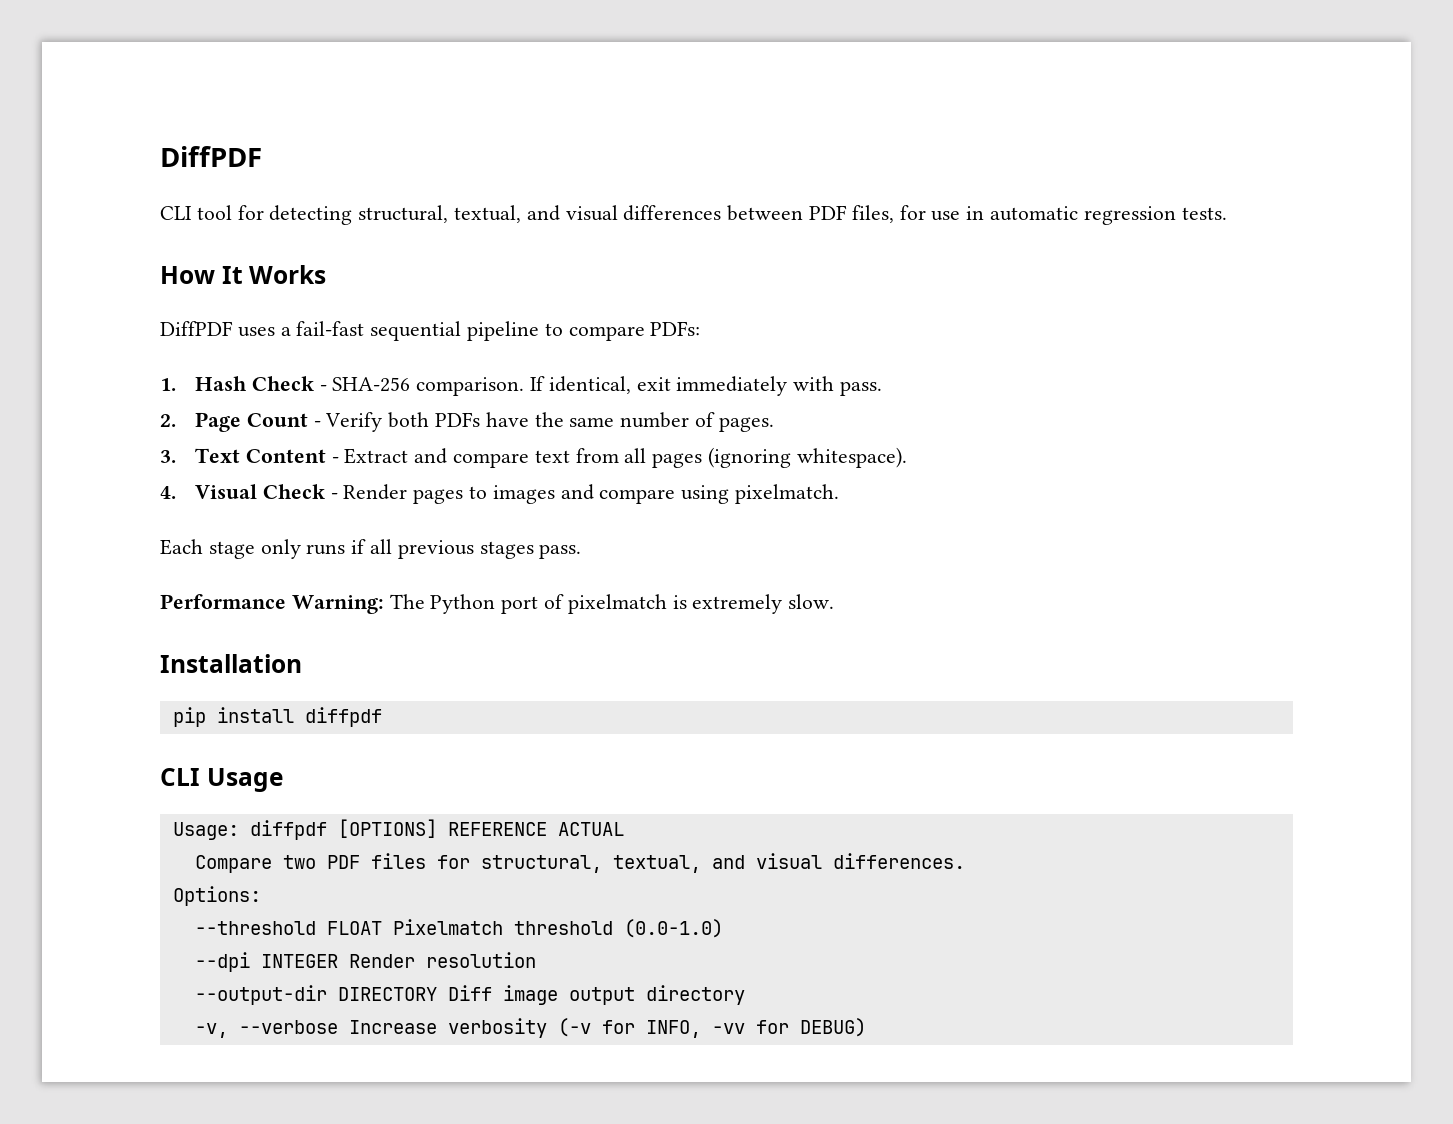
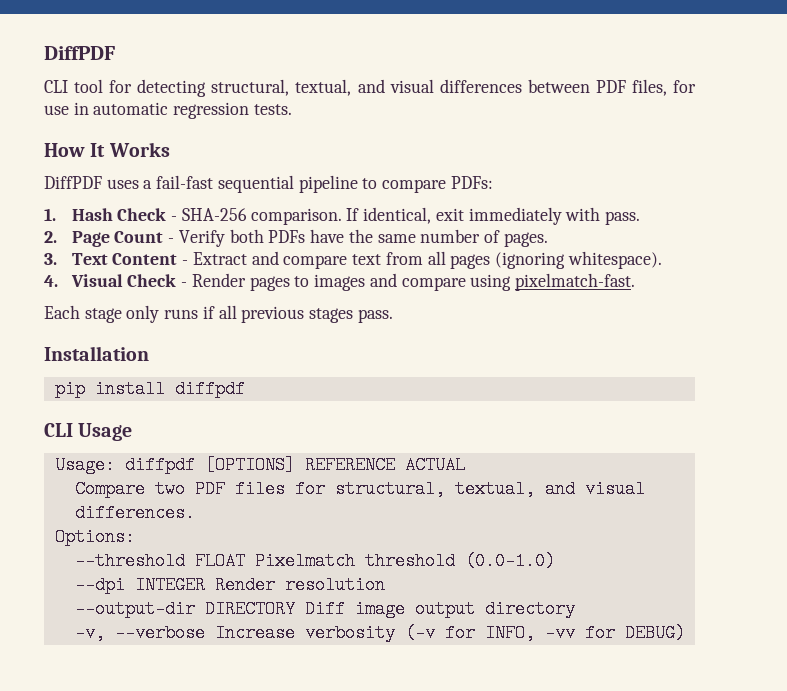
- 4. Visual Check - Render pages to images and compare using pixelmatch.
+ 4. Visual Check - Render pages to images and compare using pixelmatch-fast.
- Performance Warning: The Python port of pixelmatch is extremely slow.

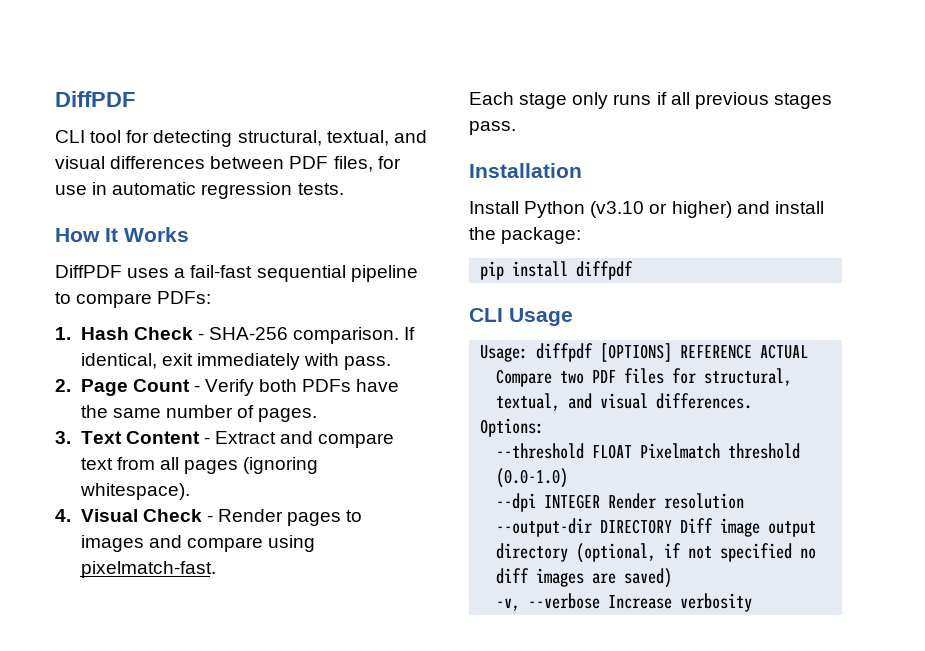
+ Install Python (v3.10 or higher) and install the package:
- --output-dir DIRECTORY Diff image output directory
- -v, --verbose Increase verbosity (-v for INFO, -vv for DEBUG)
+ --output-dir DIRECTORY Diff image output directory (optional, if not specified no diff images are saved)
+ -v, --verbose Increase verbosity

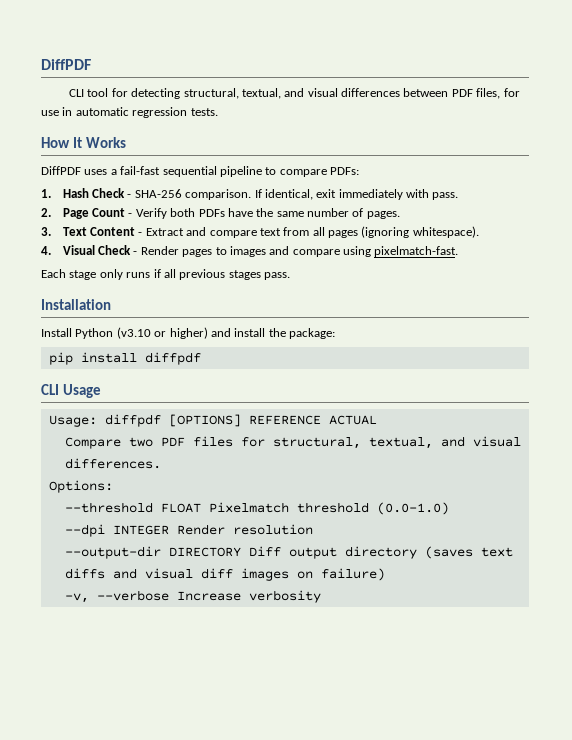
- --output-dir DIRECTORY Diff image output directory (optional, if not specified no diff images are saved)
+ --output-dir DIRECTORY Diff output directory (saves text diffs and visual diff images on failure)

